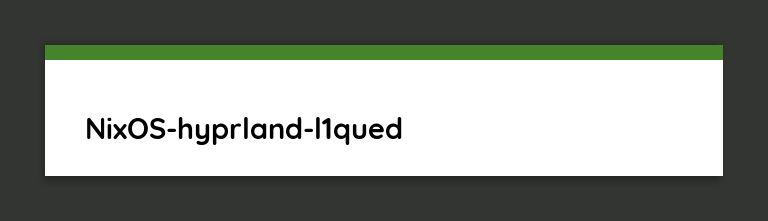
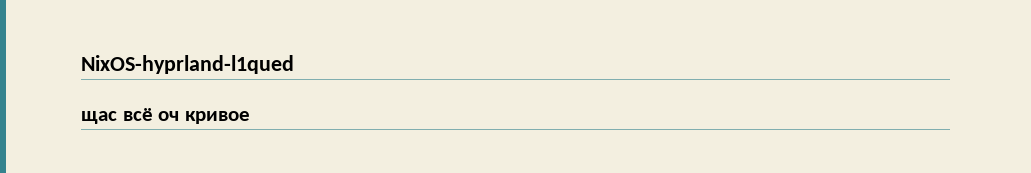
+ щас всё оч кривое

